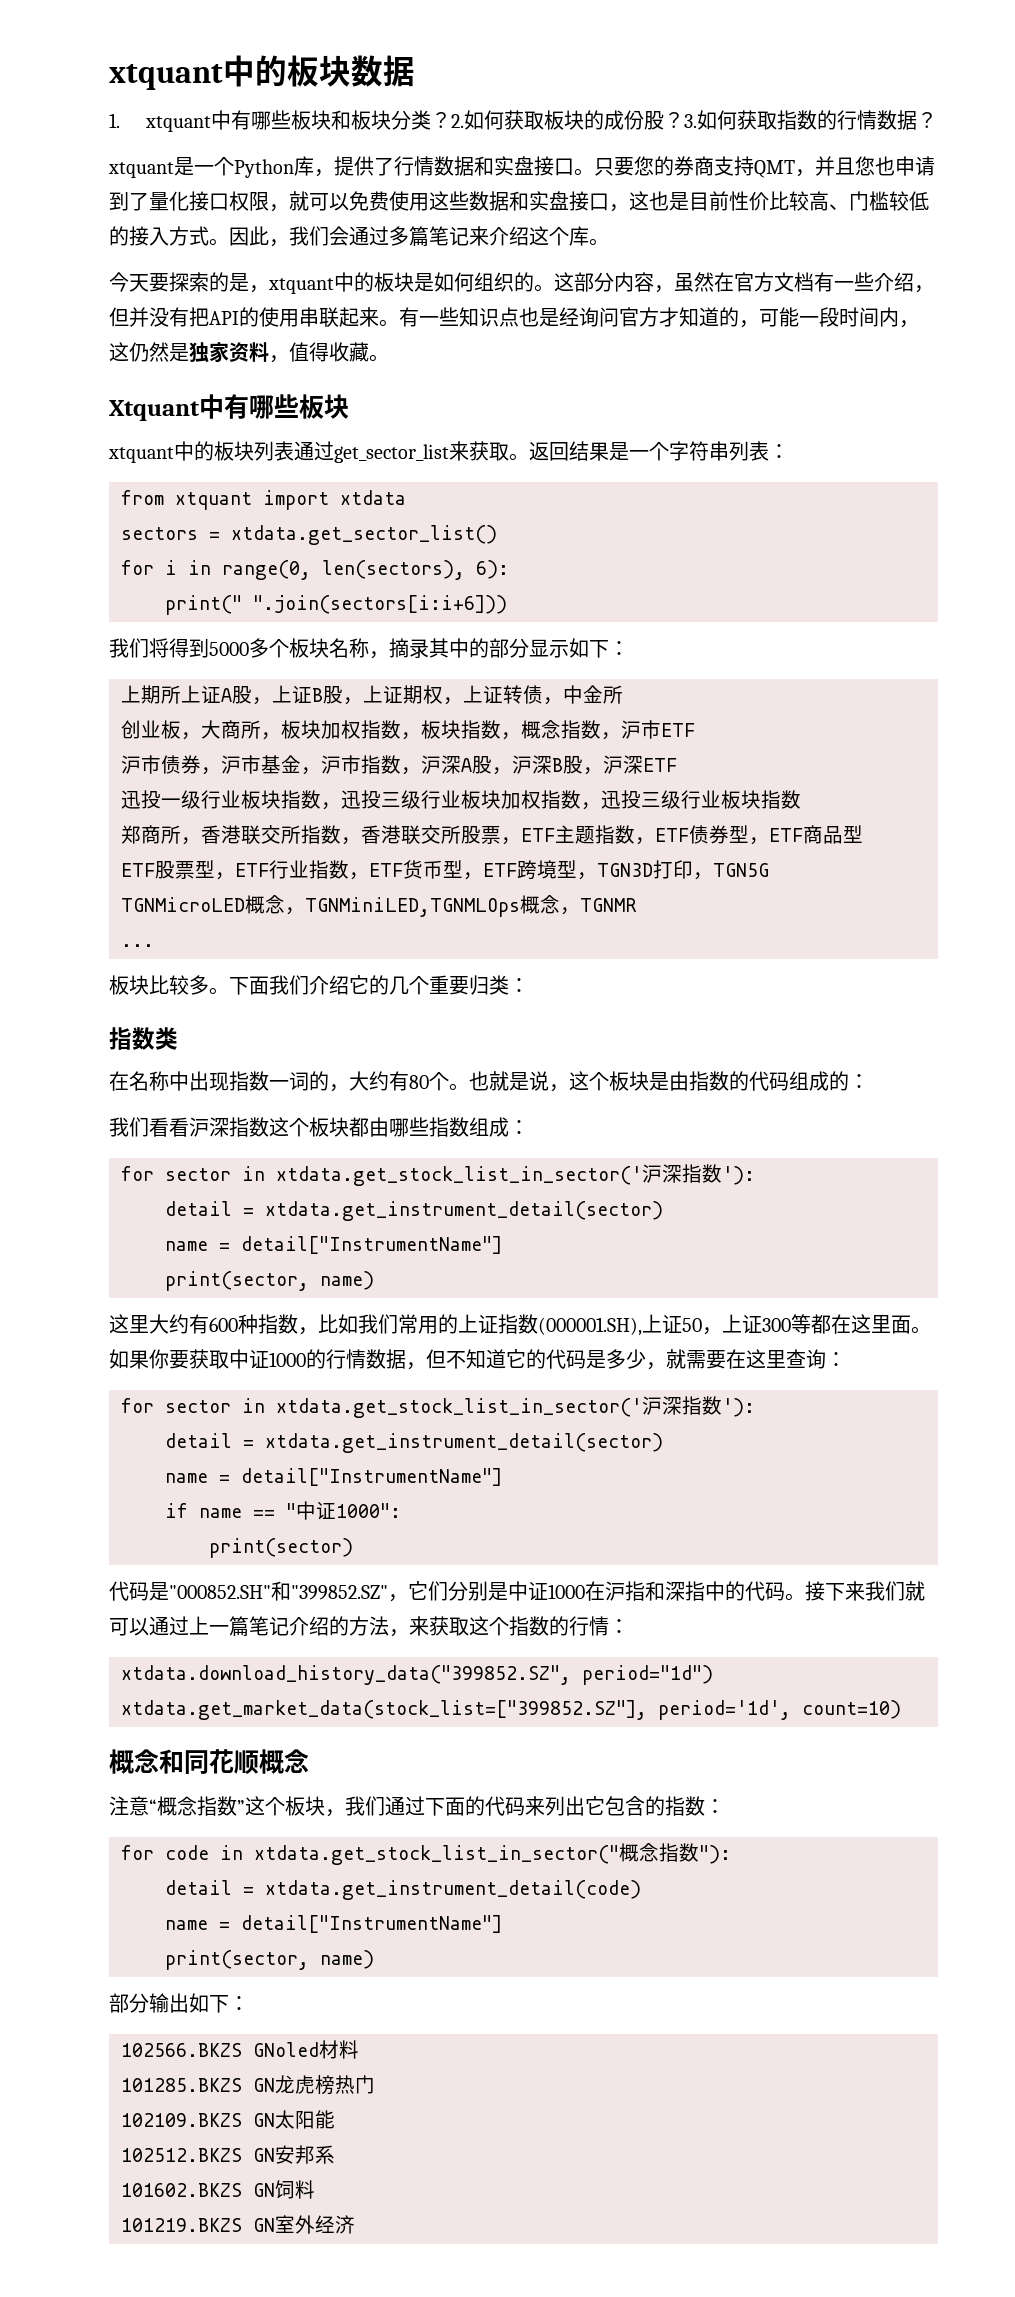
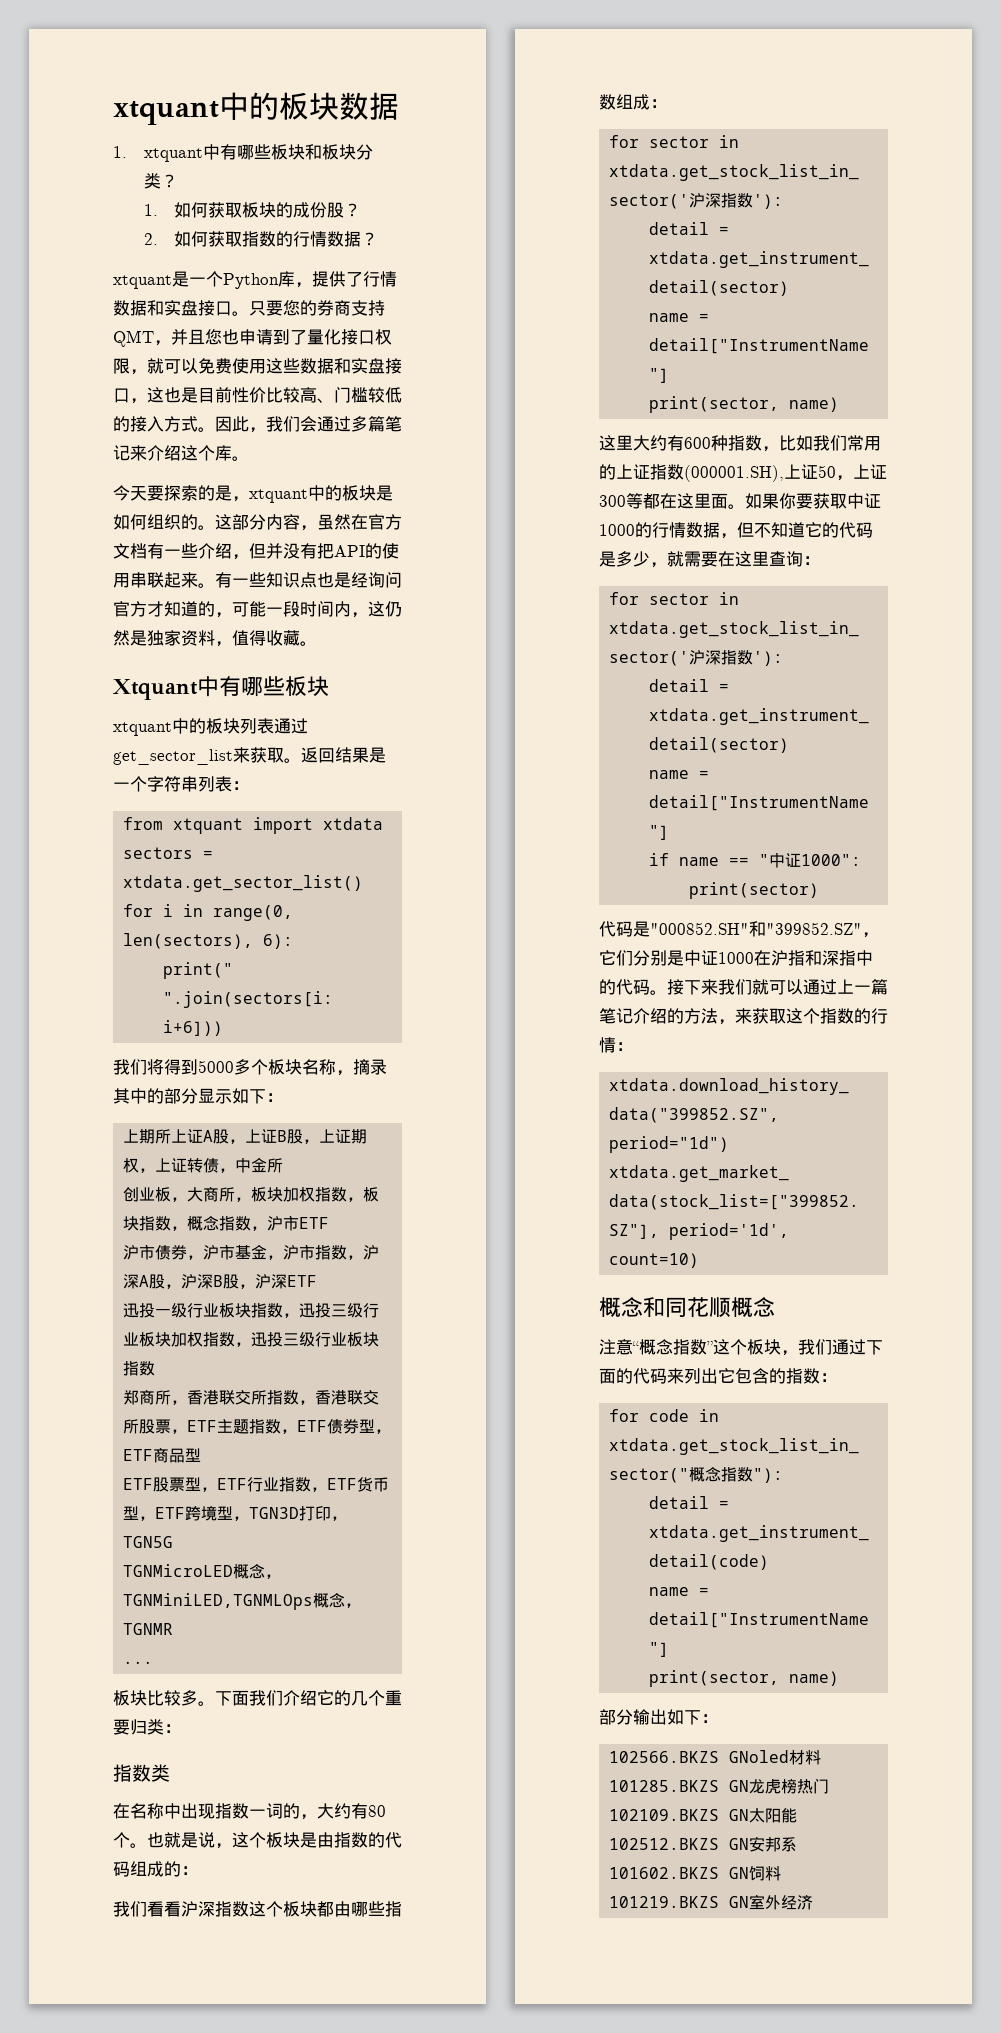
- 1. xtquant中有哪些板块和板块分类？2.如何获取板块的成份股？3.如何获取指数的行情数据？
+ 1. xtquant中有哪些板块和板块分类？
+ 1.如何获取板块的成份股？
+ 2.如何获取指数的行情数据？

